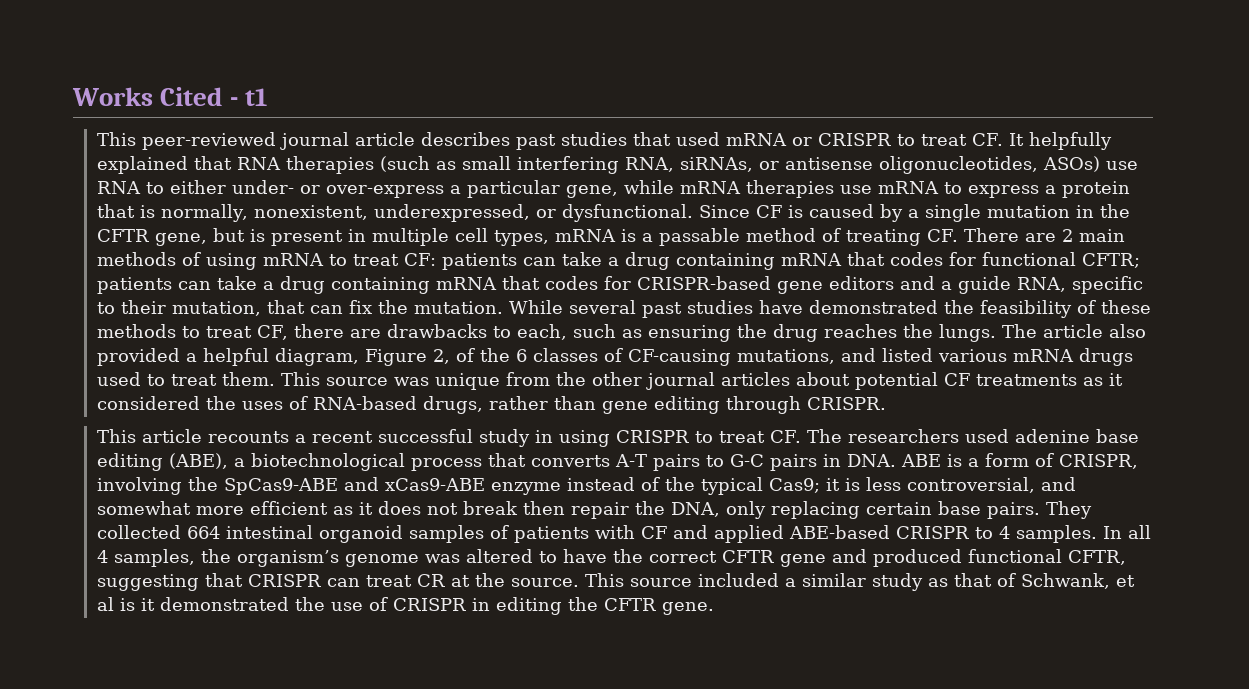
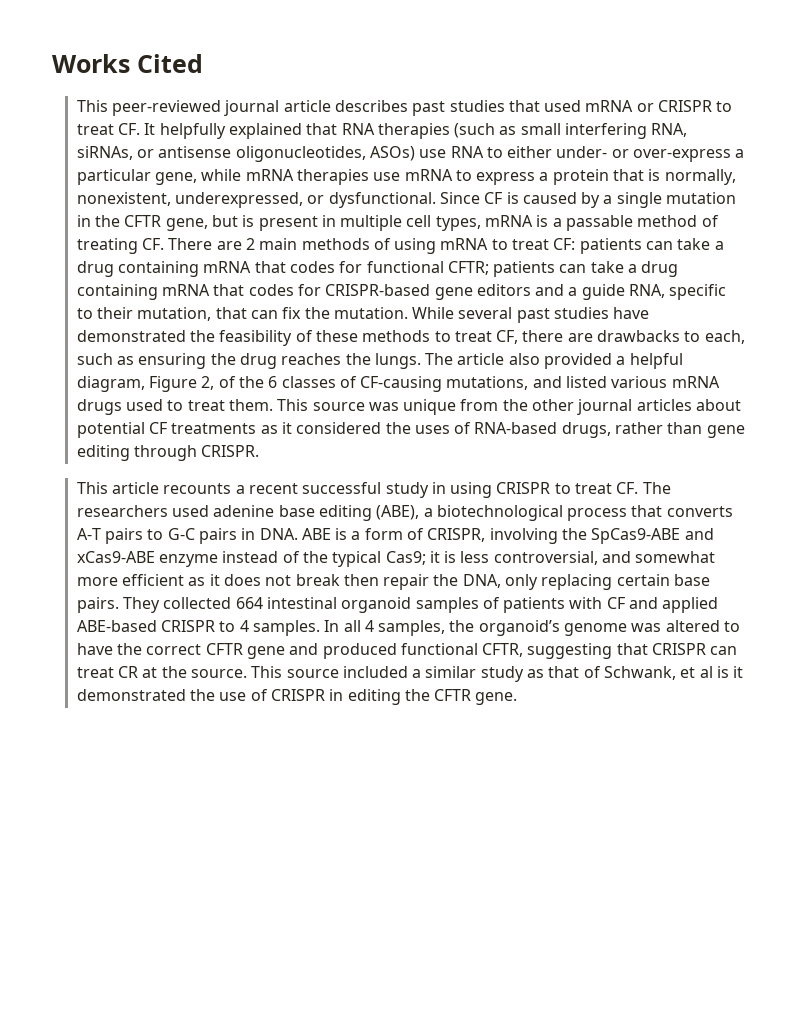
- Works Cited - t1
+ Works Cited
- In all 4 samples, the organism’s genome was altered to have the correct CFTR gene and produced functional CFTR, suggesting that CRISPR can treat CR at the source.
+ In all 4 samples, the organoid’s genome was altered to have the correct CFTR gene and produced functional CFTR, suggesting that CRISPR can treat CR at the source.

